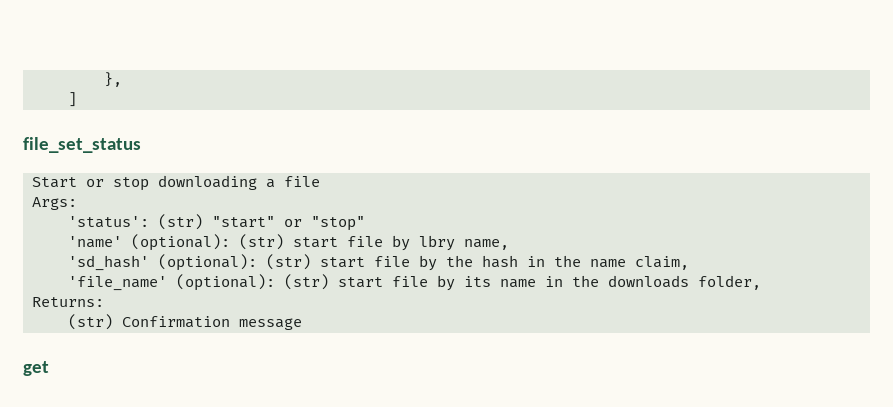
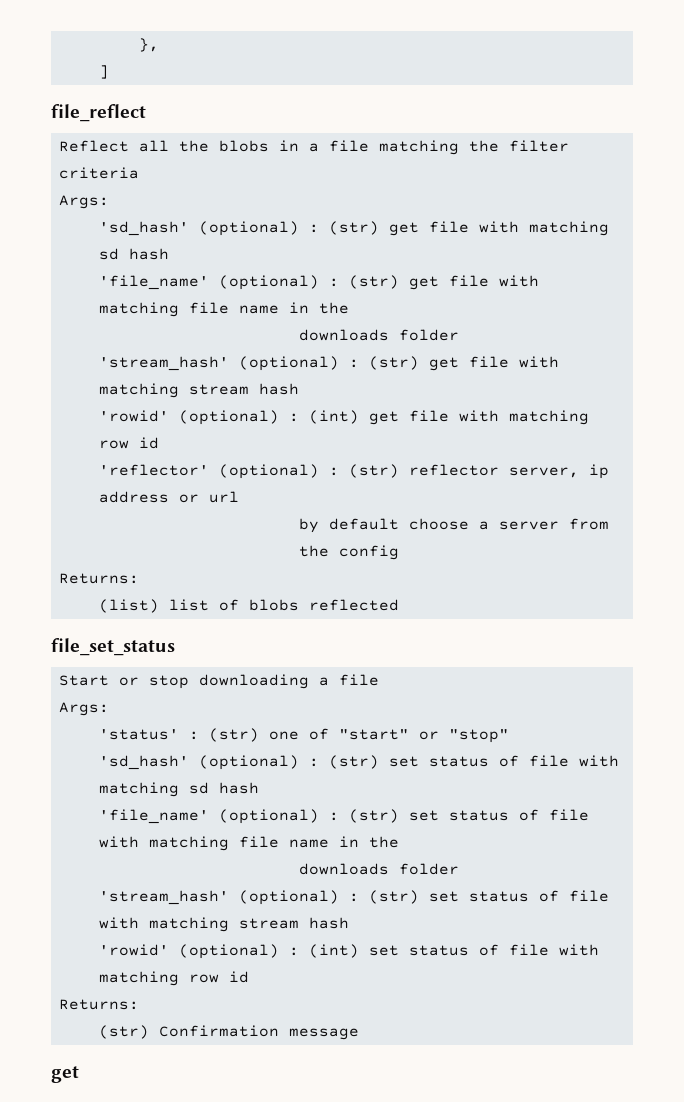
+ file_reflect
+ Reflect all the blobs in a file matching the filter criteria
+ Args:
+ 'sd_hash' (optional) : (str) get file with matching sd hash
+ 'file_name' (optional) : (str) get file with matching file name in the
+ downloads folder
+ 'stream_hash' (optional) : (str) get file with matching stream hash
+ 'rowid' (optional) : (int) get file with matching row id
+ 'reflector' (optional) : (str) reflector server, ip address or url
+ by default choose a server from the config
+ Returns:
+ (list) list of blobs reflected
- 'status': (str) "start" or "stop"
- 'name' (optional): (str) start file by lbry name,
- 'sd_hash' (optional): (str) start file by the hash in the name claim,
- 'file_name' (optional): (str) start file by its name in the downloads folder,
+ 'status' : (str) one of "start" or "stop"
+ 'sd_hash' (optional) : (str) set status of file with matching sd hash
+ 'file_name' (optional) : (str) set status of file with matching file name in the
+ downloads folder
+ 'stream_hash' (optional) : (str) set status of file with matching stream hash
+ 'rowid' (optional) : (int) set status of file with matching row id

